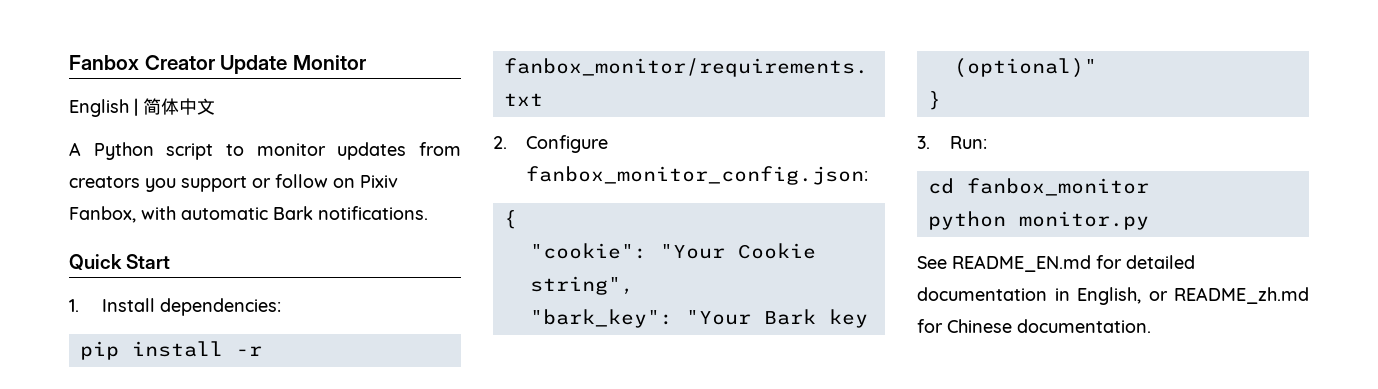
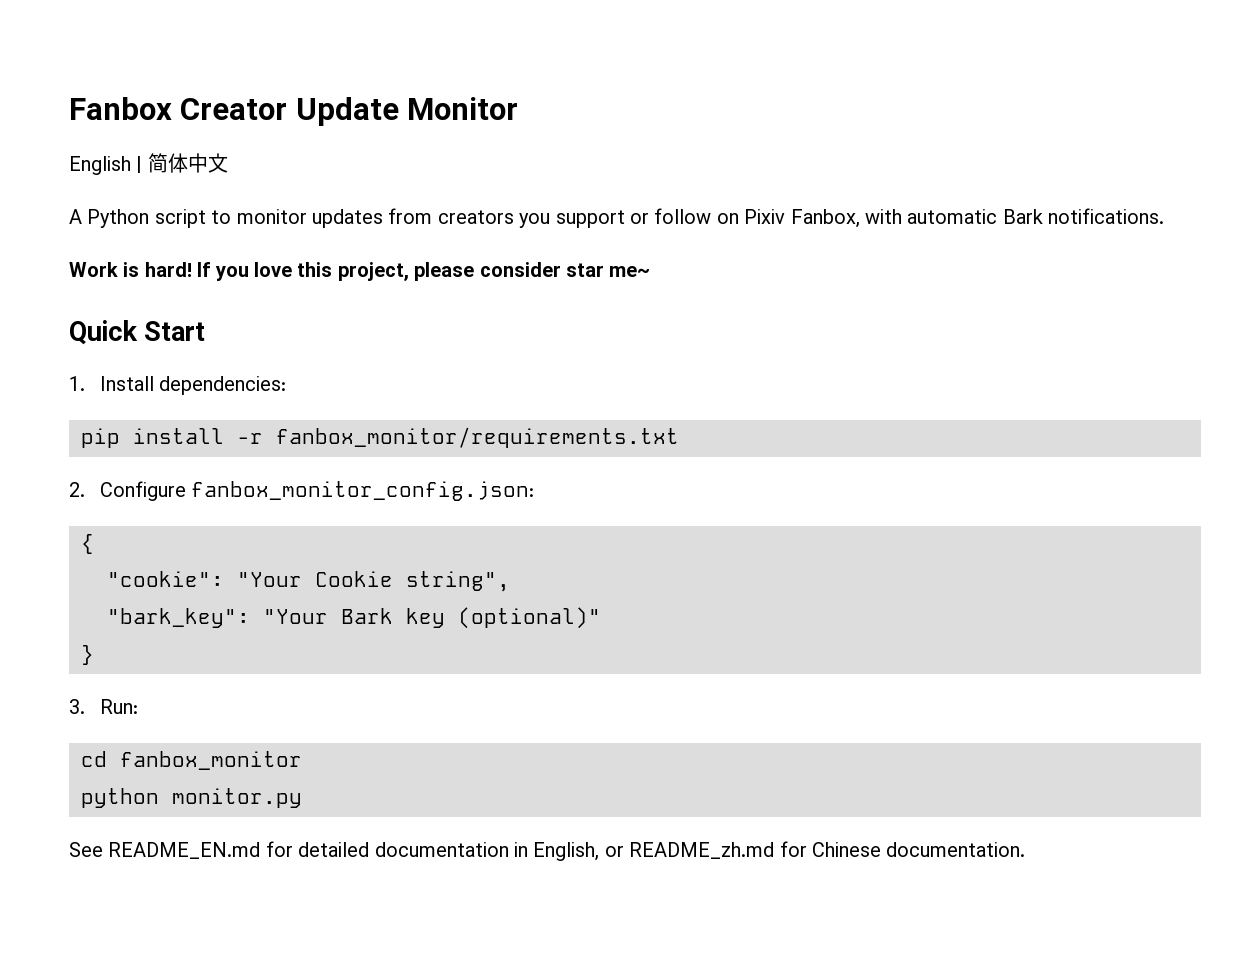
+ Work is hard! If you love this project, please consider star me~

